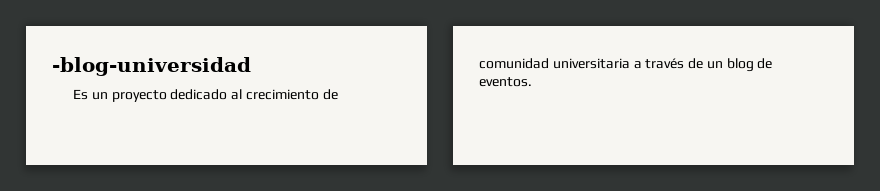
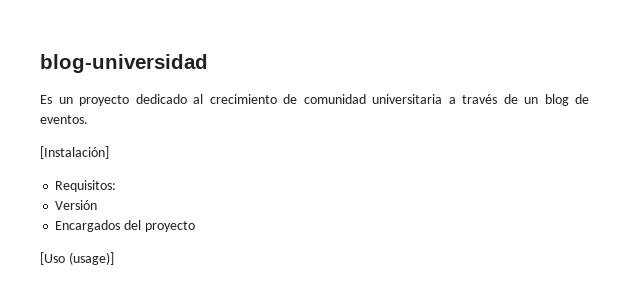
- -blog-universidad
+ blog-universidad
+ [Instalación]
+ Requisitos:
+ Versión
+ Encargados del proyecto
+ [Uso (usage)]

